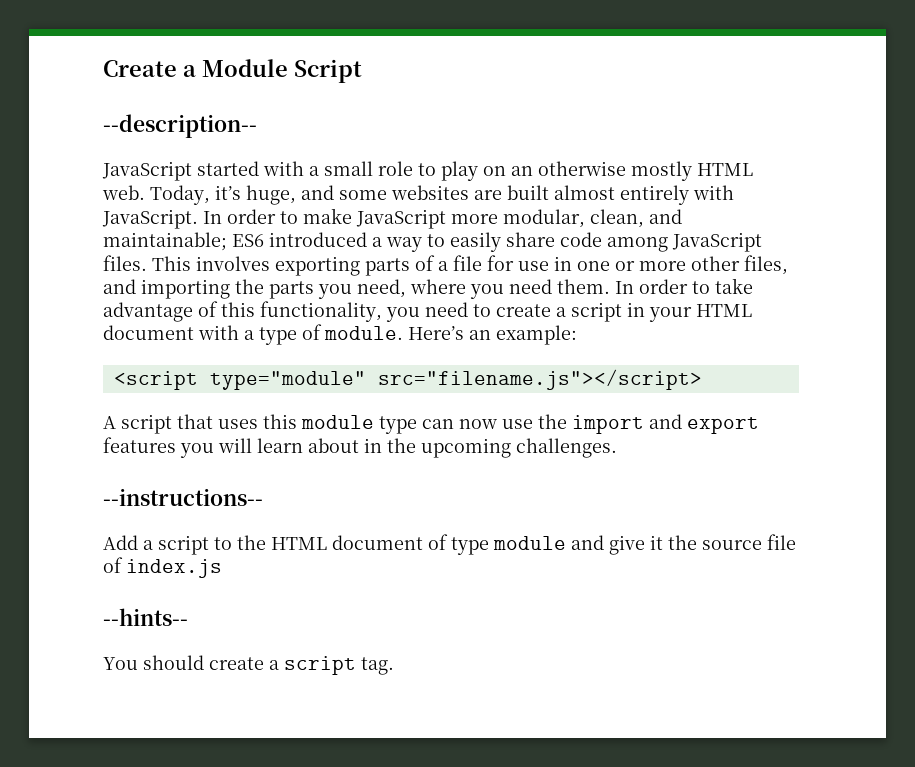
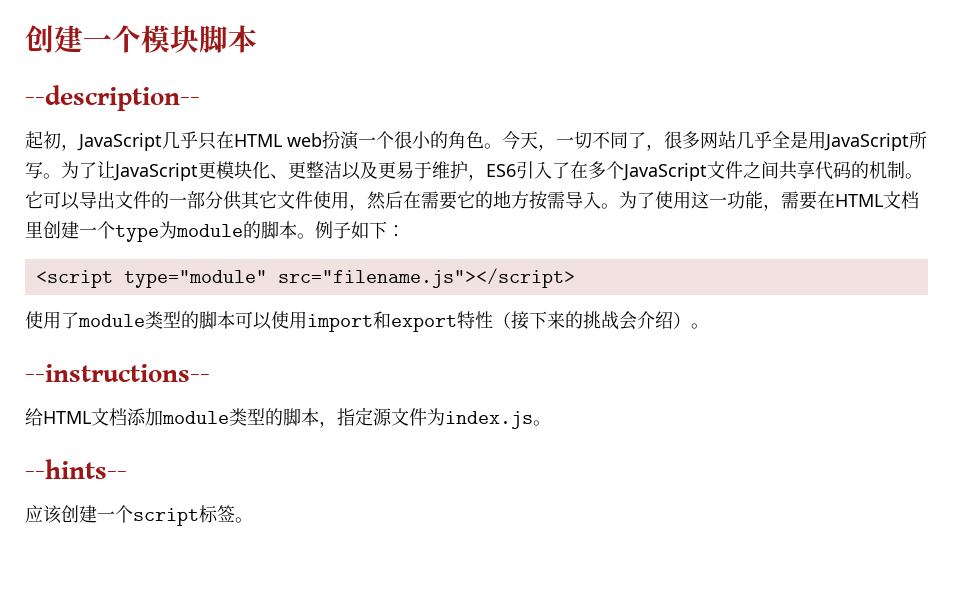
- Create a Module Script
+ 创建一个模块脚本
  --description--
- JavaScript started with a small role to play on an otherwise mostly HTML web. Today, it’s huge, and some websites are built almost entirely with JavaScript. In order to make JavaScript more modular, clean, and maintainable; ES6 introduced a way to easily share code among JavaScript files. This involves exporting parts of a file for use in one or more other files, and importing the parts you need, where you need them. In order to take advantage of this functionality, you need to create a script in your HTML document with a type of module. Here’s an example:
+ 起初，JavaScript几乎只在HTML web扮演一个很小的角色。今天，一切不同了，很多网站几乎全是用JavaScript所写。为了让JavaScript更模块化、更整洁以及更易于维护，ES6引入了在多个JavaScript文件之间共享代码的机制。它可以导出文件的一部分供其它文件使用，然后在需要它的地方按需导入。为了使用这一功能，需要在HTML文档里创建一个type为module的脚本。例子如下：
  <script type="module" src="filename.js"></script>
- A script that uses this module type can now use the import and export features you will learn about in the upcoming challenges.
+ 使用了module类型的脚本可以使用import和export特性（接下来的挑战会介绍）。
  --instructions--
- Add a script to the HTML document of type module and give it the source file of index.js
+ 给HTML文档添加module类型的脚本，指定源文件为index.js。
- You should create a script tag.
+ 应该创建一个script标签。

